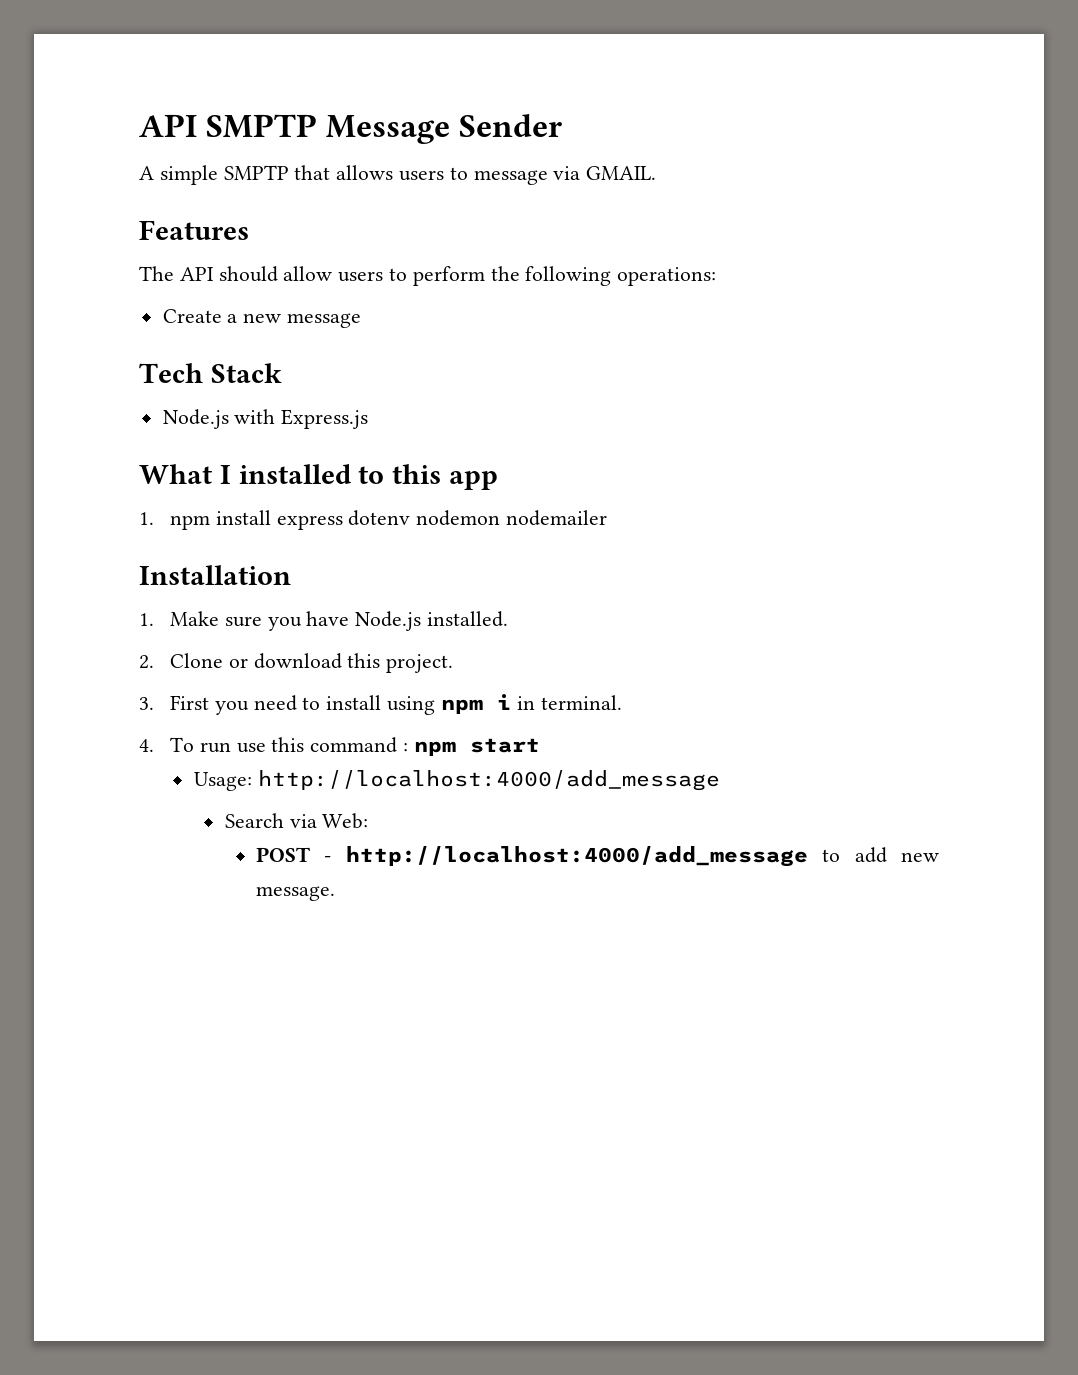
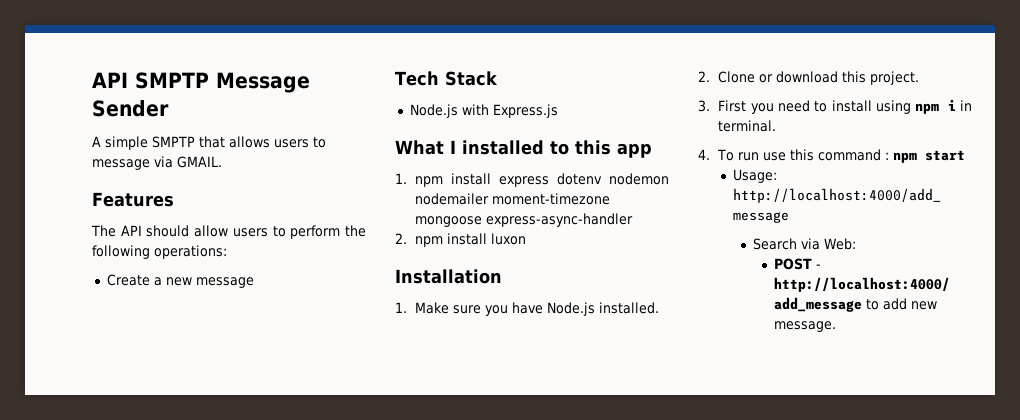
- 1. npm install express dotenv nodemon nodemailer
+ 1. npm install express dotenv nodemon nodemailer moment-timezone mongoose express-async-handler
+ 2. npm install luxon

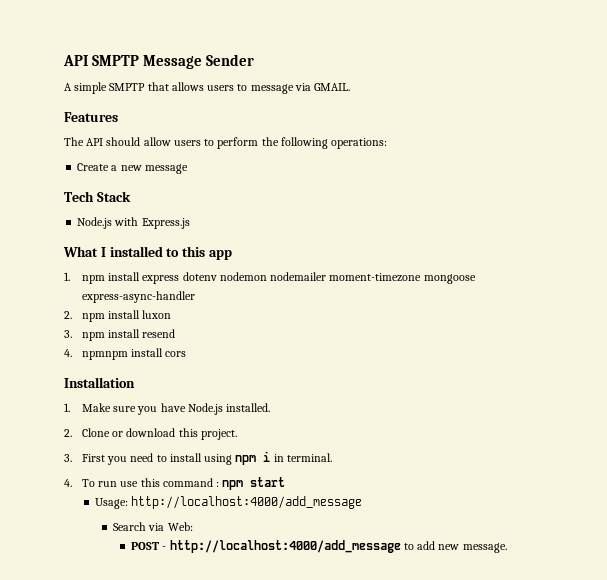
+ 3. npm install resend
+ 4. npmnpm install cors

